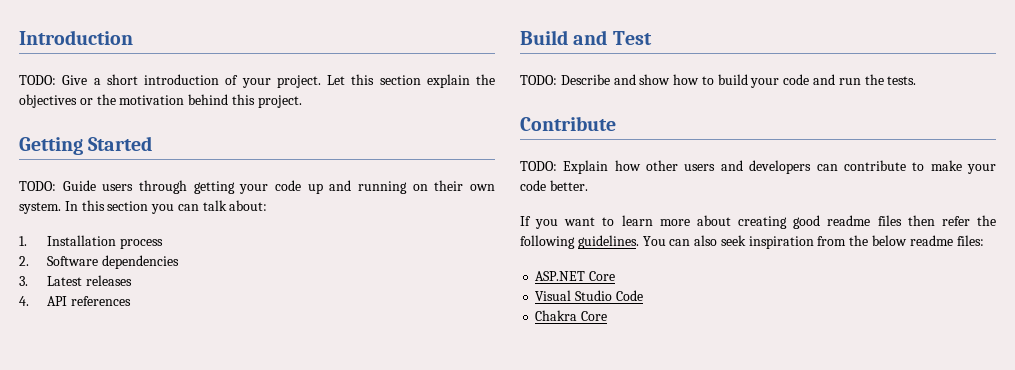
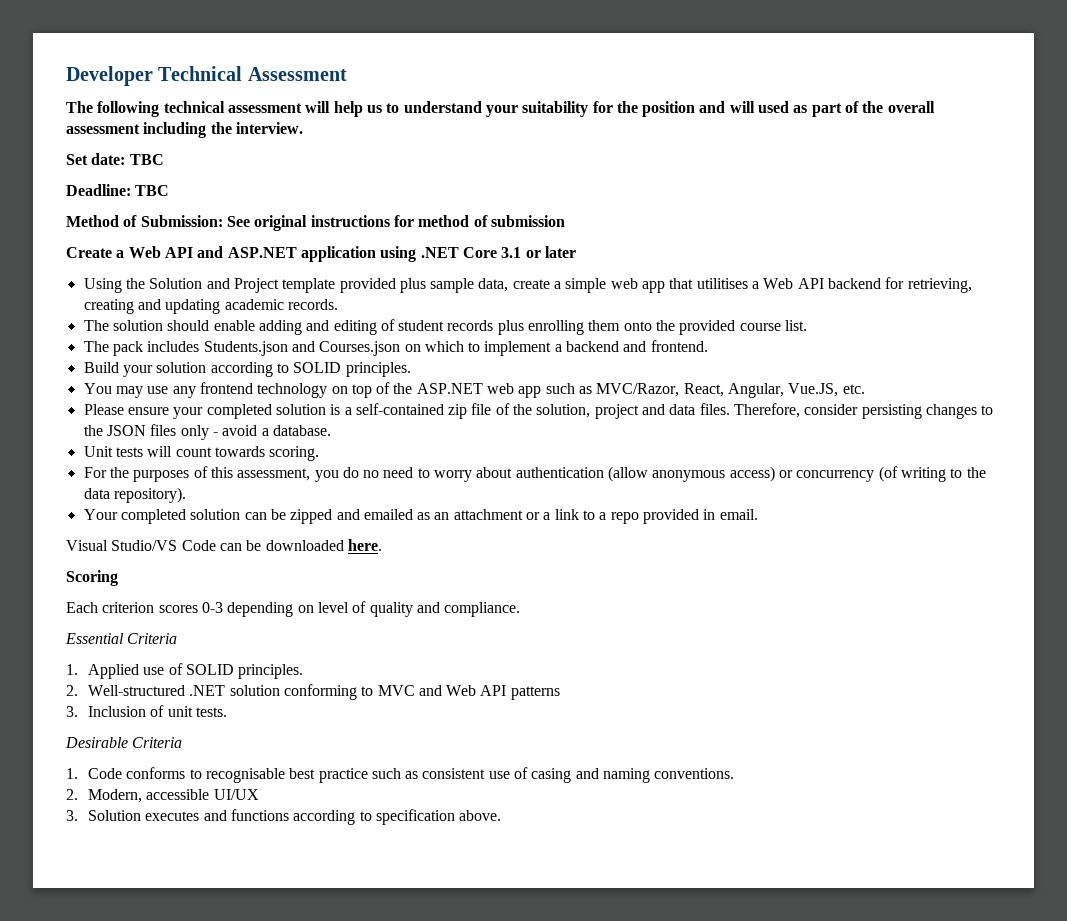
- Introduction
- TODO: Give a short introduction of your project. Let this section explain the objectives or the motivation behind this project.
- Getting Started
- TODO: Guide users through getting your code up and running on their own system. In this section you can talk about:
- 1. Installation process
- 2. Software dependencies
- 3. Latest releases
- 4. API references
- Build and Test
- TODO: Describe and show how to build your code and run the tests.
- Contribute
- TODO: Explain how other users and developers can contribute to make your code better.
- If you want to learn more about creating good readme files then refer the following guidelines. You can also seek inspiration from the below readme files:
- ASP.NET Core
- Visual Studio Code
- Chakra Core
+ Developer Technical Assessment
+ The following technical assessment will help us to understand your suitability for the position and will used as part of the overall assessment including the interview.
+ Set date: TBC
+ Deadline: TBC
+ Method of Submission: See original instructions for method of submission
+ Create a Web API and ASP.NET application using .NET Core 3.1 or later
+ Using the Solution and Project template provided plus sample data, create a simple web app that utilitises a Web API backend for retrieving, creating and updating academic records.
+ The solution should enable adding and editing of student records plus enrolling them onto the provided course list.
+ The pack includes Students.json and Courses.json on which to implement a backend and frontend.
+ Build your solution according to SOLID principles.
+ You may use any frontend technology on top of the ASP.NET web app such as MVC/Razor, React, Angular, Vue.JS, etc.
+ Please ensure your completed solution is a self-contained zip file of the solution, project and data files. Therefore, consider persisting changes to the JSON files only - avoid a database.
+ Unit tests will count towards scoring.
+ For the purposes of this assessment, you do no need to worry about authentication (allow anonymous access) or concurrency (of writing to the data repository).
+ Your completed solution can be zipped and emailed as an attachment or a link to a repo provided in email.
+ Visual Studio/VS Code can be downloaded here.
+ Scoring
+ Each criterion scores 0-3 depending on level of quality and compliance.
+ Essential Criteria
+ 1. Applied use of SOLID principles.
+ 2. Well-structured .NET solution conforming to MVC and Web API patterns
+ 3. Inclusion of unit tests.
+ Desirable Criteria
+ 1. Code conforms to recognisable best practice such as consistent use of casing and naming conventions.
+ 2. Modern, accessible UI/UX
+ 3. Solution executes and functions according to specification above.

